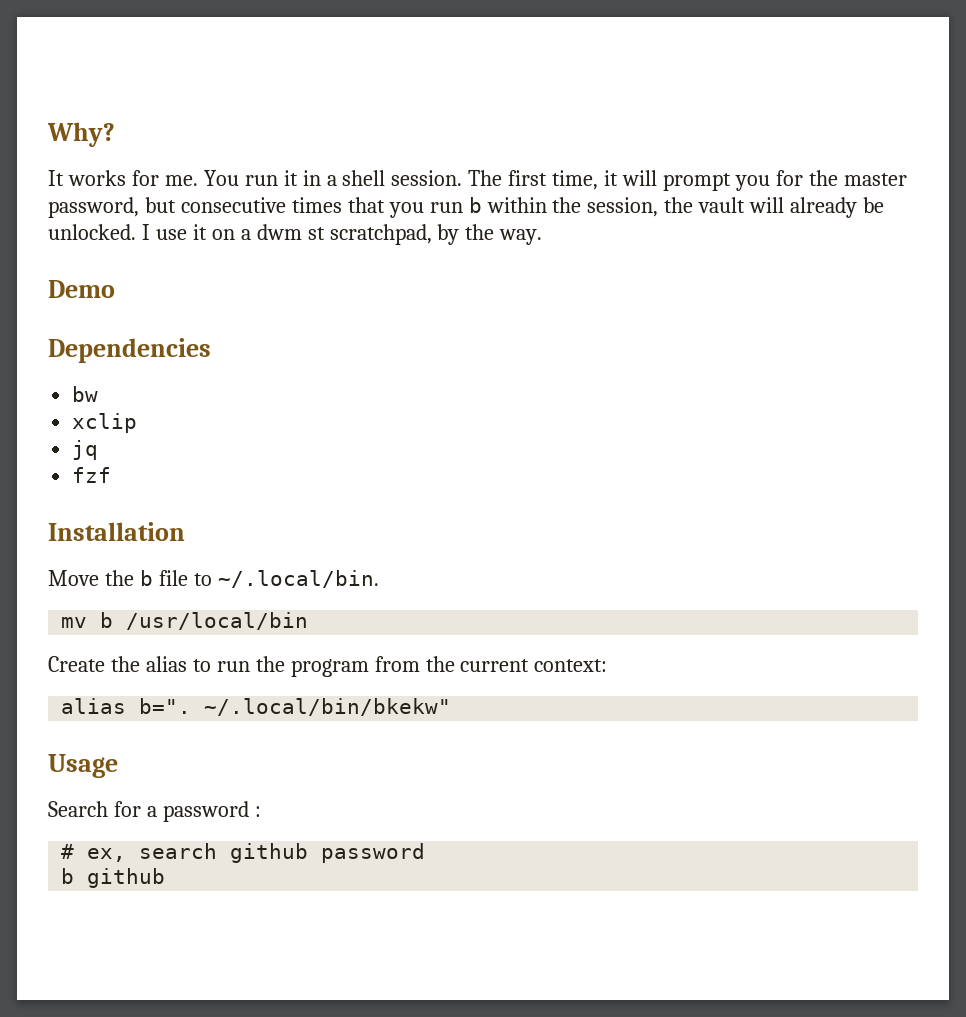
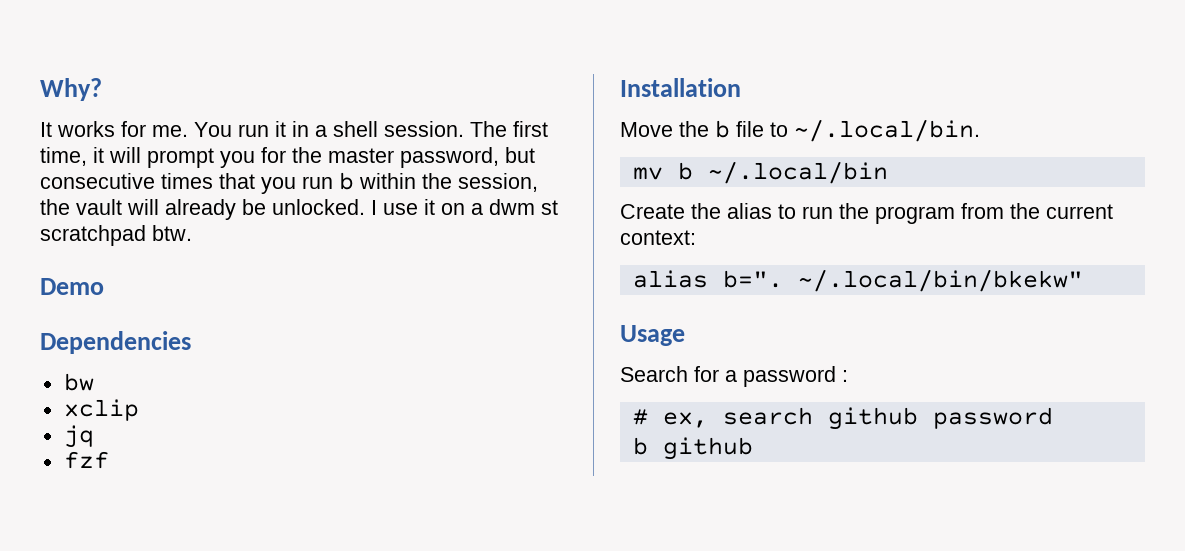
- I use it on a dwm st scratchpad, by the way.
+ I use it on a dwm st scratchpad btw.
- mv b /usr/local/bin
+ mv b ~/.local/bin

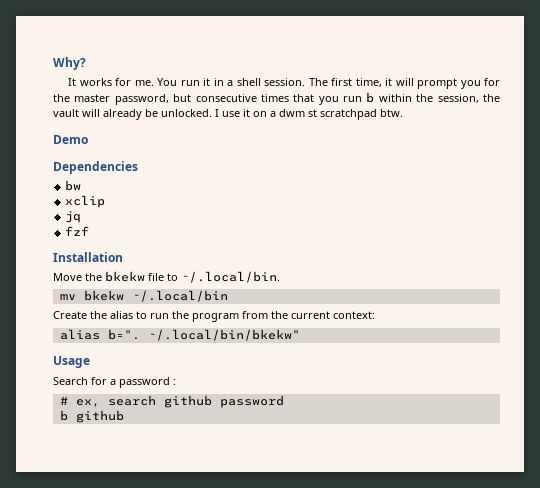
- Move the b file to ~/.local/bin.
+ Move the bkekw file to ~/.local/bin.
- mv b ~/.local/bin
+ mv bkekw ~/.local/bin

